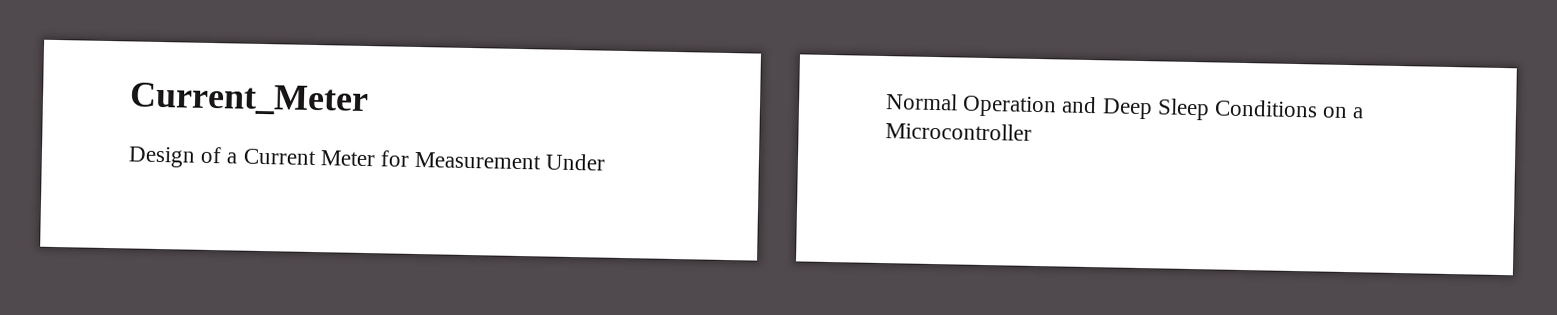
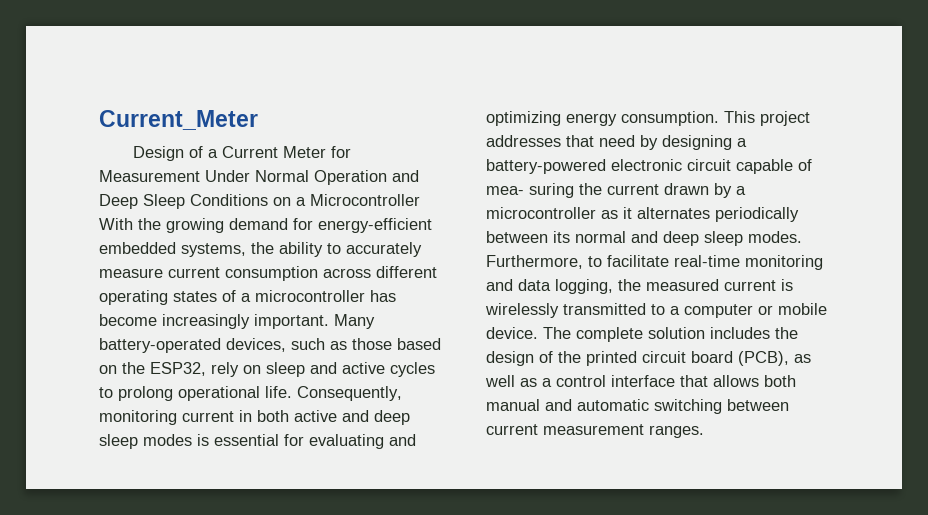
- Design of a Current Meter for Measurement Under Normal Operation and Deep Sleep Conditions on a Microcontroller
+ Design of a Current Meter for Measurement Under Normal Operation and Deep Sleep Conditions on a Microcontroller With the growing demand for energy-efficient embedded systems, the ability to accurately measure current consumption across different operating states of a microcontroller has become increasingly important. Many battery-operated devices, such as those based on the ESP32, rely on sleep and active cycles to prolong operational life. Consequently, monitoring current in both active and deep sleep modes is essential for evaluating and optimizing energy consumption. This project addresses that need by designing a battery-powered electronic circuit capable of mea- suring the current drawn by a microcontroller as it alternates periodically between its normal and deep sleep modes. Furthermore, to facilitate real-time monitoring and data logging, the measured current is wirelessly transmitted to a computer or mobile device. The complete solution includes the design of the printed circuit board (PCB), as well as a control interface that allows both manual and automatic switching between current measurement ranges.

